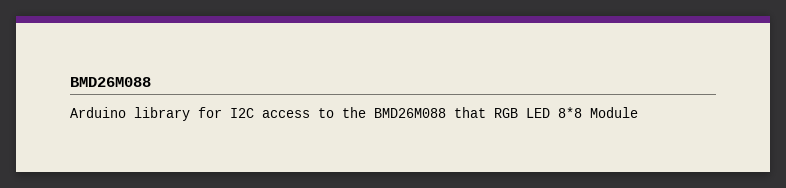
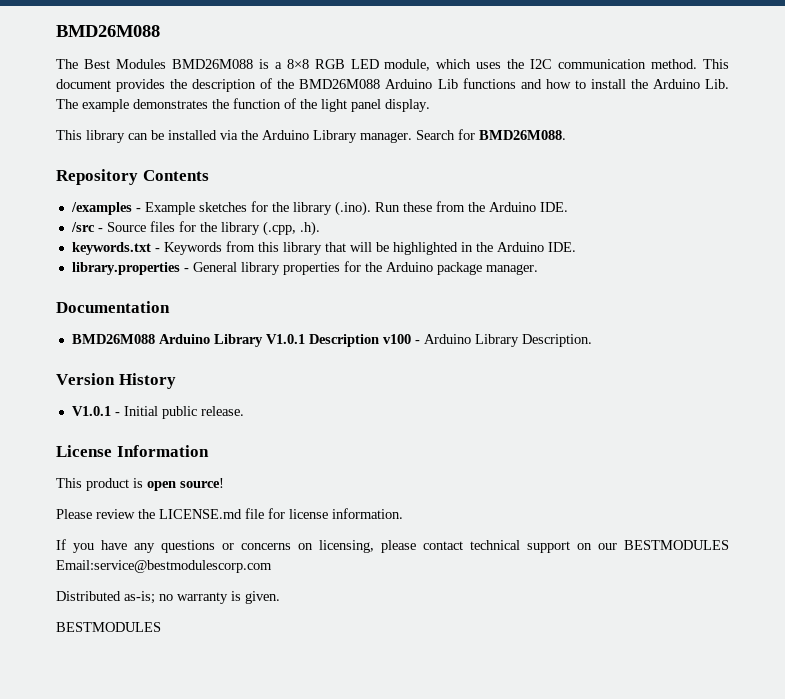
- Arduino library for I2C access to the BMD26M088 that RGB LED 8*8 Module
+ The Best Modules BMD26M088 is a 8×8 RGB LED module, which uses the I2C communication method. This document provides the description of the BMD26M088 Arduino Lib functions and how to install the Arduino Lib. The example demonstrates the function of the light panel display.
+ This library can be installed via the Arduino Library manager. Search for BMD26M088.
+ Repository Contents
+ /examples - Example sketches for the library (.ino). Run these from the Arduino IDE.
+ /src - Source files for the library (.cpp, .h).
+ keywords.txt - Keywords from this library that will be highlighted in the Arduino IDE.
+ library.properties - General library properties for the Arduino package manager.
+ Documentation
+ BMD26M088 Arduino Library V1.0.1 Description v100 - Arduino Library Description.
+ Version History
+ V1.0.1 - Initial public release.
+ License Information
+ This product is open source!
+ Please review the LICENSE.md file for license information.
+ If you have any questions or concerns on licensing, please contact technical support on our BESTMODULES Email:service@bestmodulescorp.com
+ Distributed as-is; no warranty is given.
+ BESTMODULES

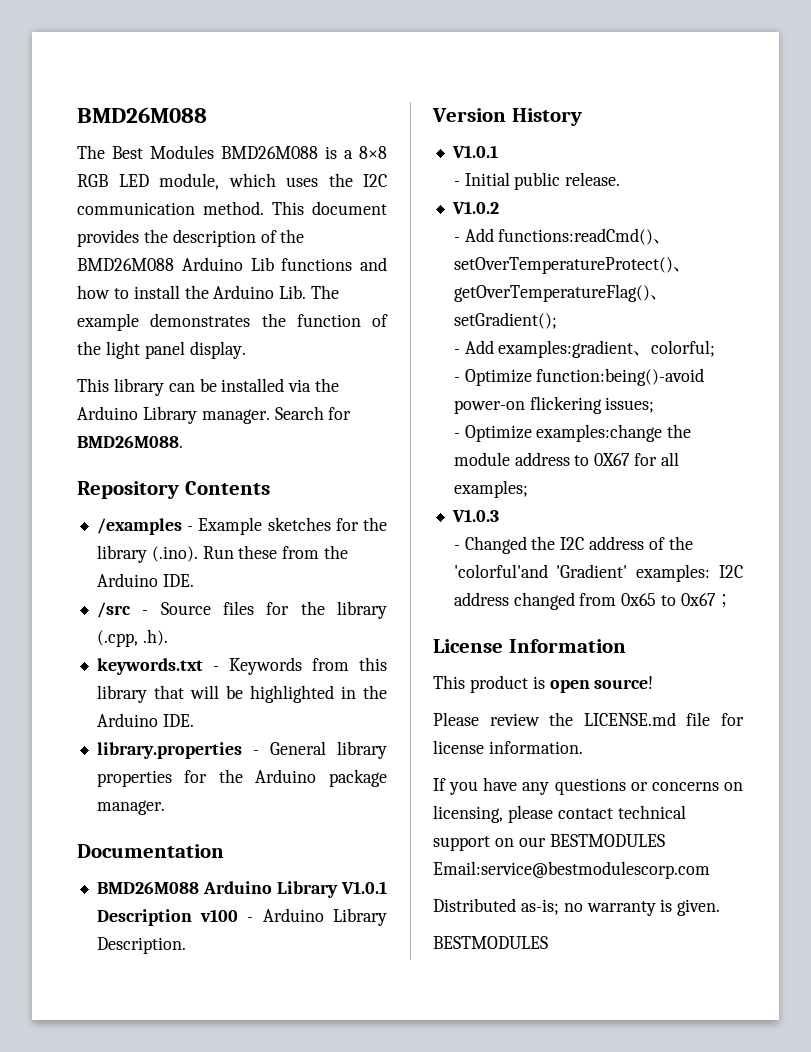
  Version History
- V1.0.1 - Initial public release.
+ V1.0.1
+ - Initial public release.
+ V1.0.2
+ - Add functions:readCmd()、setOverTemperatureProtect()、getOverTemperatureFlag()、setGradient();
+ - Add examples:gradient、colorful;
+ - Optimize function:being()-avoid power-on flickering issues;
+ - Optimize examples:change the module address to 0X67 for all examples;
+ V1.0.3
+ - Changed the I2C address of the 'colorful'and 'Gradient' examples: I2C address changed from 0x65 to 0x67；

